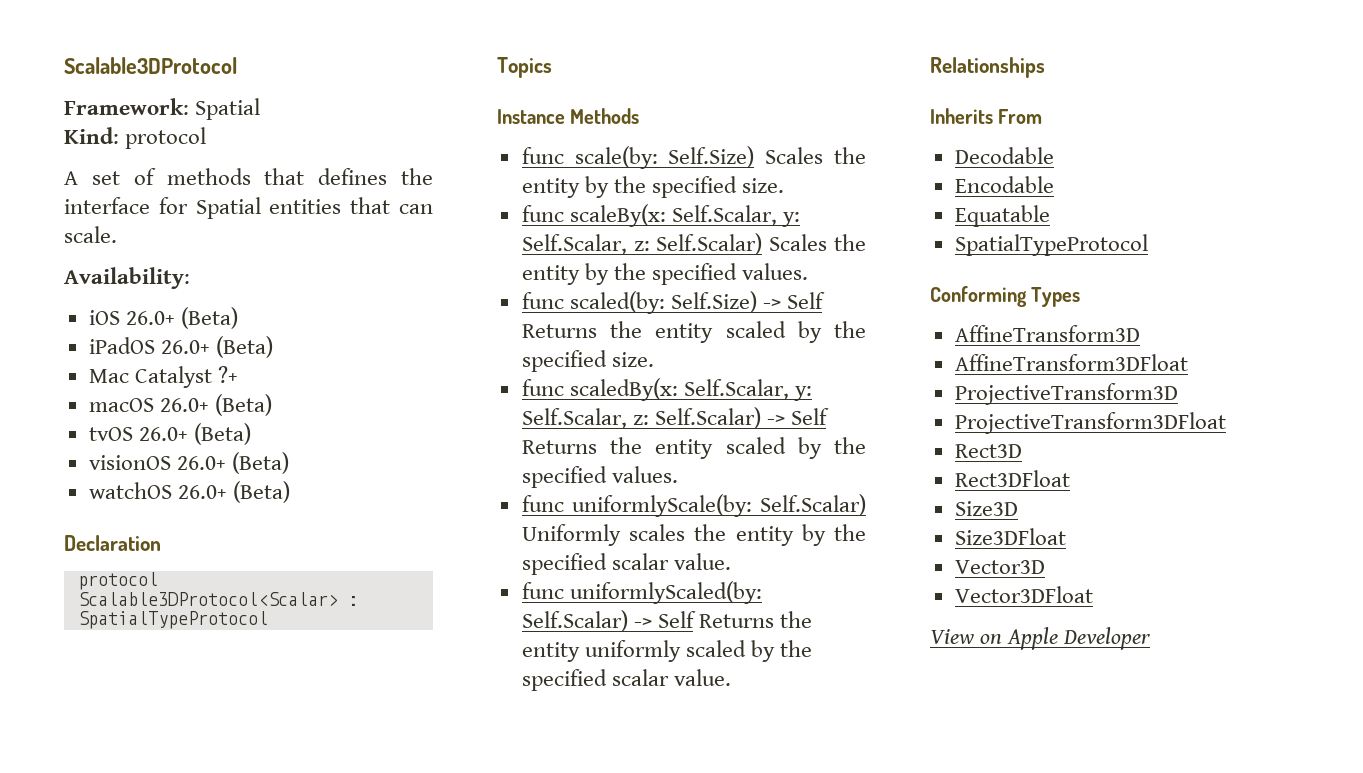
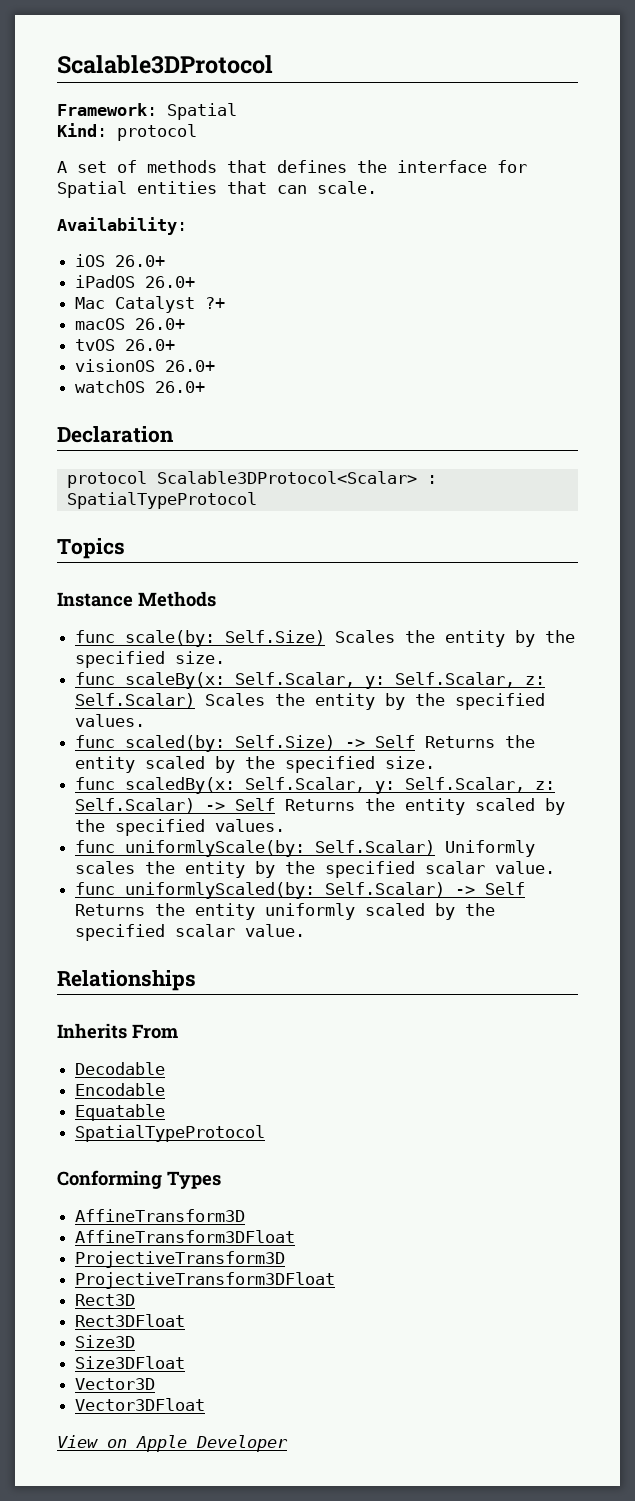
- iOS 26.0+ (Beta)
+ iOS 26.0+
- iPadOS 26.0+ (Beta)
+ iPadOS 26.0+
- macOS 26.0+ (Beta)
+ macOS 26.0+
- tvOS 26.0+ (Beta)
+ tvOS 26.0+
- visionOS 26.0+ (Beta)
+ visionOS 26.0+
- watchOS 26.0+ (Beta)
+ watchOS 26.0+

